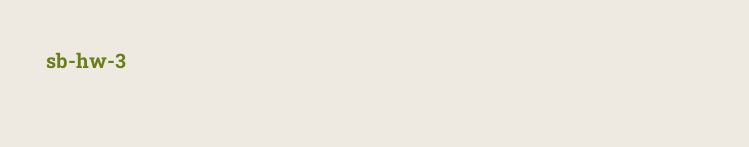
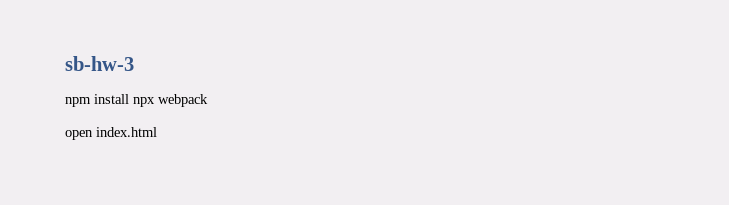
+ npm install npx webpack
+ open index.html

